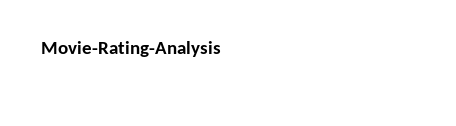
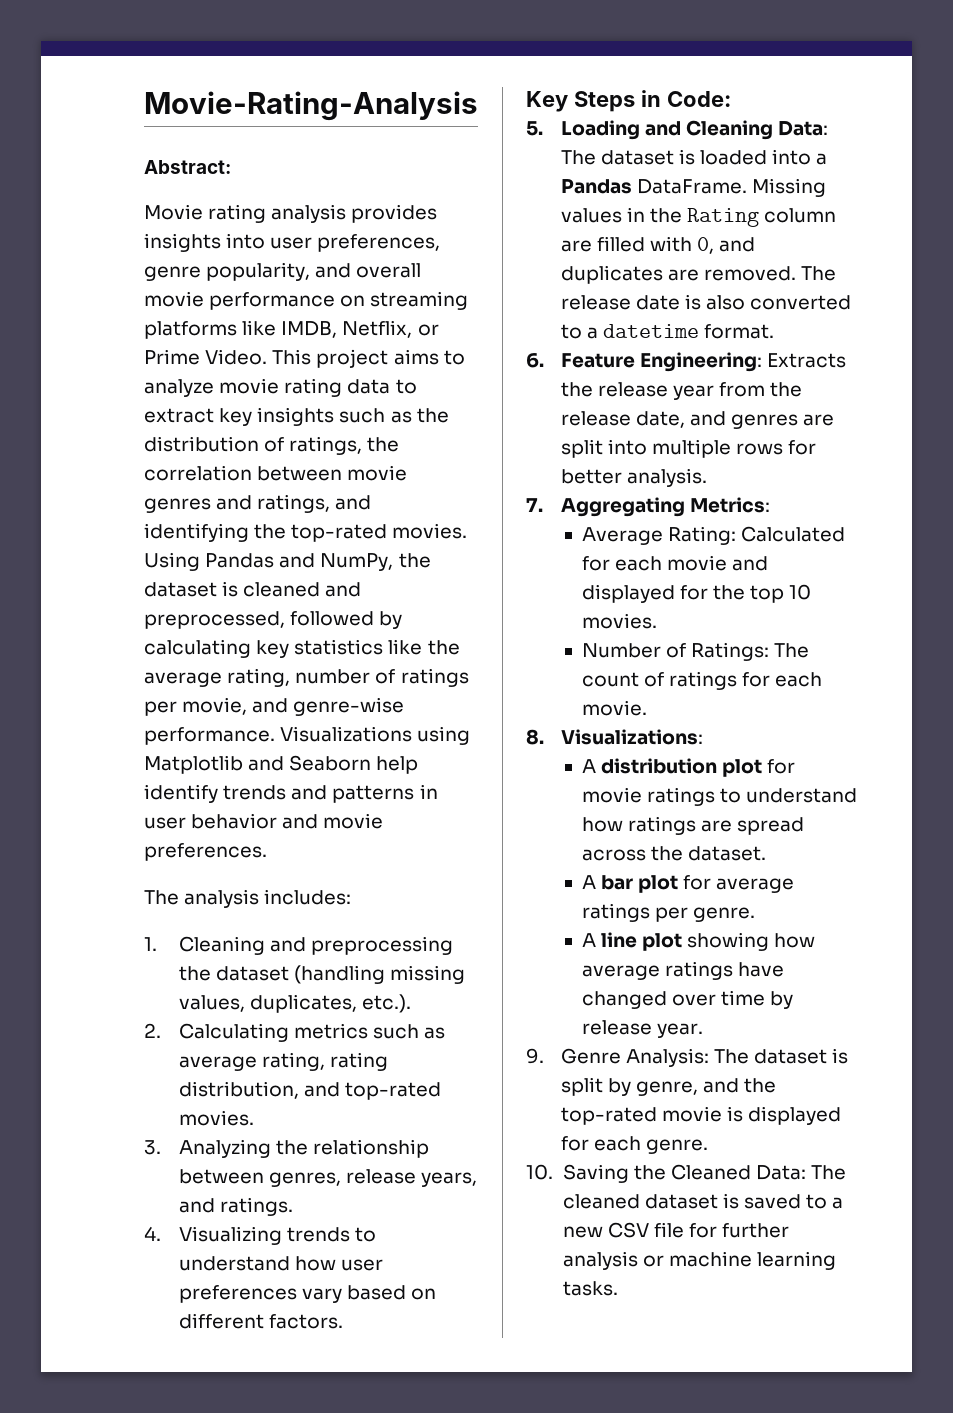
+ Abstract:
+ Movie rating analysis provides insights into user preferences, genre popularity, and overall movie performance on streaming platforms like IMDB, Netflix, or Prime Video. This project aims to analyze movie rating data to extract key insights such as the distribution of ratings, the correlation between movie genres and ratings, and identifying the top-rated movies. Using Pandas and NumPy, the dataset is cleaned and preprocessed, followed by calculating key statistics like the average rating, number of ratings per movie, and genre-wise performance. Visualizations using Matplotlib and Seaborn help identify trends and patterns in user behavior and movie preferences.
+ The analysis includes:
+ 1. Cleaning and preprocessing the dataset (handling missing values, duplicates, etc.).
+ 2. Calculating metrics such as average rating, rating distribution, and top-rated movies.
+ 3. Analyzing the relationship between genres, release years, and ratings.
+ 4. Visualizing trends to understand how user preferences vary based on different factors.
+ Key Steps in Code:
+ 5. Loading and Cleaning Data: The dataset is loaded into a Pandas DataFrame. Missing values in the Rating column are filled with 0, and duplicates are removed. The release date is also converted to a datetime format.
+ 6. Feature Engineering: Extracts the release year from the release date, and genres are split into multiple rows for better analysis.
+ 7. Aggregating Metrics:
+ Average Rating: Calculated for each movie and displayed for the top 10 movies.
+ Number of Ratings: The count of ratings for each movie.
+ 8. Visualizations:
+ A distribution plot for movie ratings to understand how ratings are spread across the dataset.
+ A bar plot for average ratings per genre.
+ A line plot showing how average ratings have changed over time by release year.
+ 9. Genre Analysis: The dataset is split by genre, and the top-rated movie is displayed for each genre.
+ 10. Saving the Cleaned Data: The cleaned dataset is saved to a new CSV file for further analysis or machine learning tasks.

